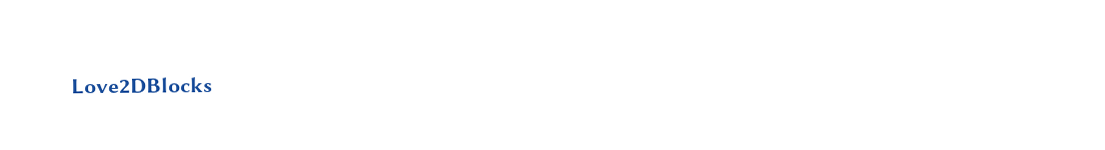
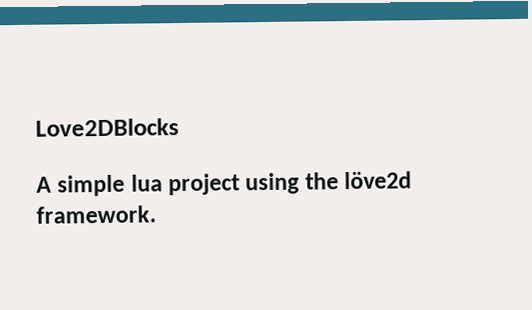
+ A simple lua project using the löve2d framework.

